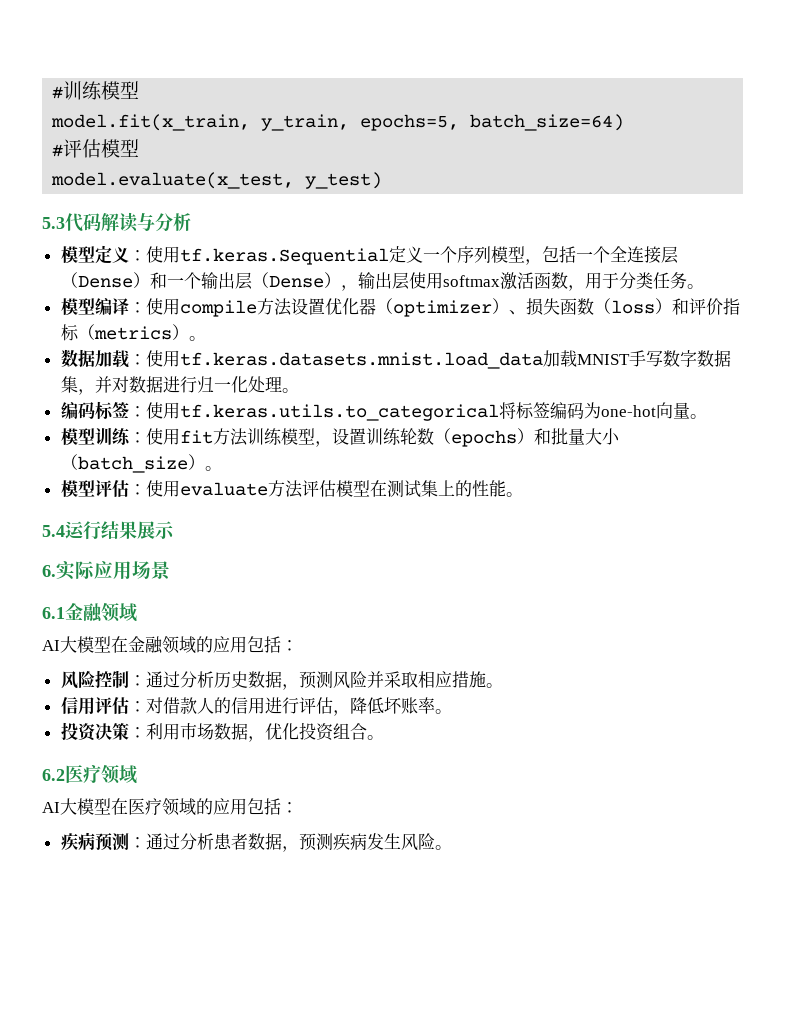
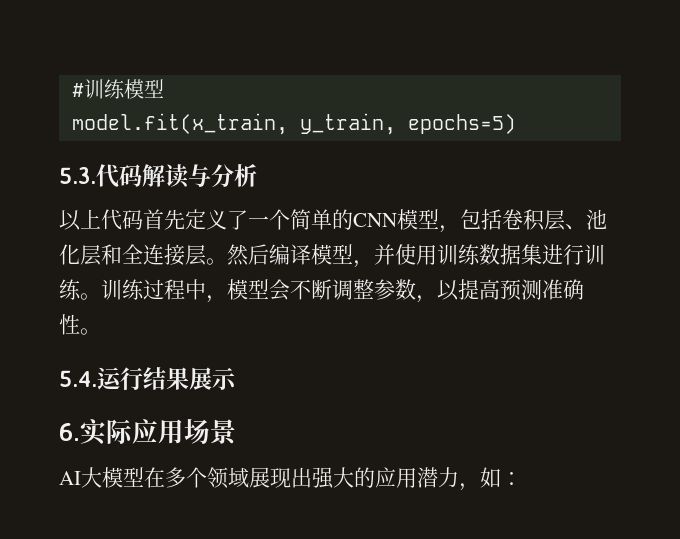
- model.fit(x_train, y_train, epochs=5, batch_size=64)
- #评估模型
- model.evaluate(x_test, y_test)
- 5.3代码解读与分析
- 模型定义：使用tf.keras.Sequential定义一个序列模型，包括一个全连接层（Dense）和一个输出层（Dense），输出层使用softmax激活函数，用于分类任务。
- 模型编译：使用compile方法设置优化器（optimizer）、损失函数（loss）和评价指标（metrics）。
- 数据加载：使用tf.keras.datasets.mnist.load_data加载MNIST手写数字数据集，并对数据进行归一化处理。
- 编码标签：使用tf.keras.utils.to_categorical将标签编码为one-hot向量。
- 模型训练：使用fit方法训练模型，设置训练轮数（epochs）和批量大小（batch_size）。
- 模型评估：使用evaluate方法评估模型在测试集上的性能。
- 5.4运行结果展示
+ model.fit(x_train, y_train, epochs=5)
+ 5.3.代码解读与分析
+ 以上代码首先定义了一个简单的CNN模型，包括卷积层、池化层和全连接层。然后编译模型，并使用训练数据集进行训练。训练过程中，模型会不断调整参数，以提高预测准确性。
+ 5.4.运行结果展示
- 6.1金融领域
- AI大模型在金融领域的应用包括：
- 风险控制：通过分析历史数据，预测风险并采取相应措施。
- 信用评估：对借款人的信用进行评估，降低坏账率。
- 投资决策：利用市场数据，优化投资组合。
- 6.2医疗领域
- AI大模型在医疗领域的应用包括：
- 疾病预测：通过分析患者数据，预测疾病发生风险。
+ AI大模型在多个领域展现出强大的应用潜力，如：

